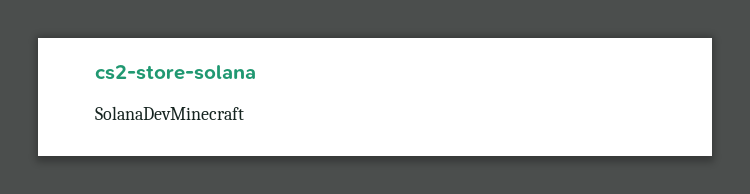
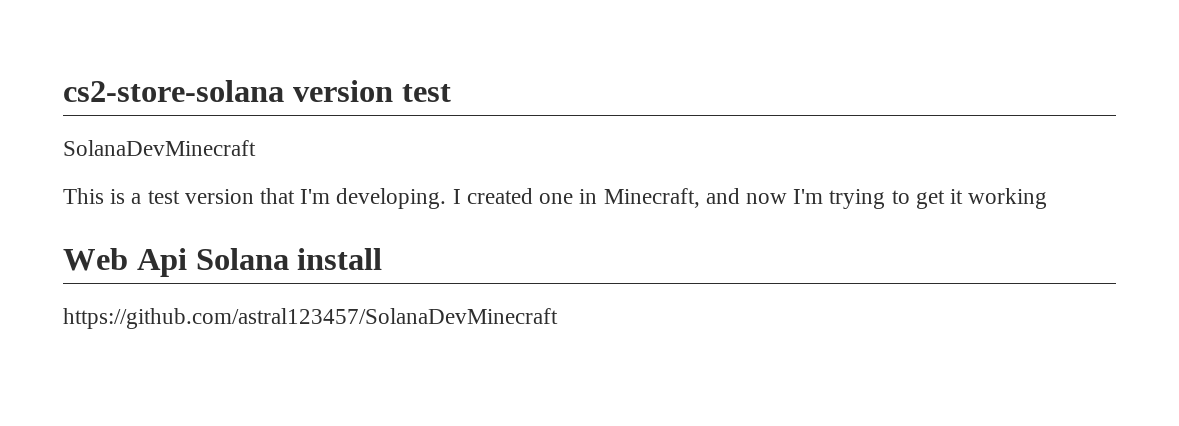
- cs2-store-solana
+ cs2-store-solana version test
+ This is a test version that I'm developing. I created one in Minecraft, and now I'm trying to get it working
+ Web Api Solana install
+ https://github.com/astral123457/SolanaDevMinecraft

